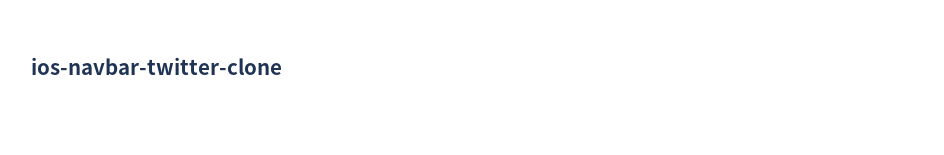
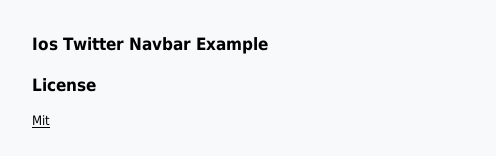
- ios-navbar-twitter-clone
+ Ios Twitter Navbar Example
+ License
+ Mit

